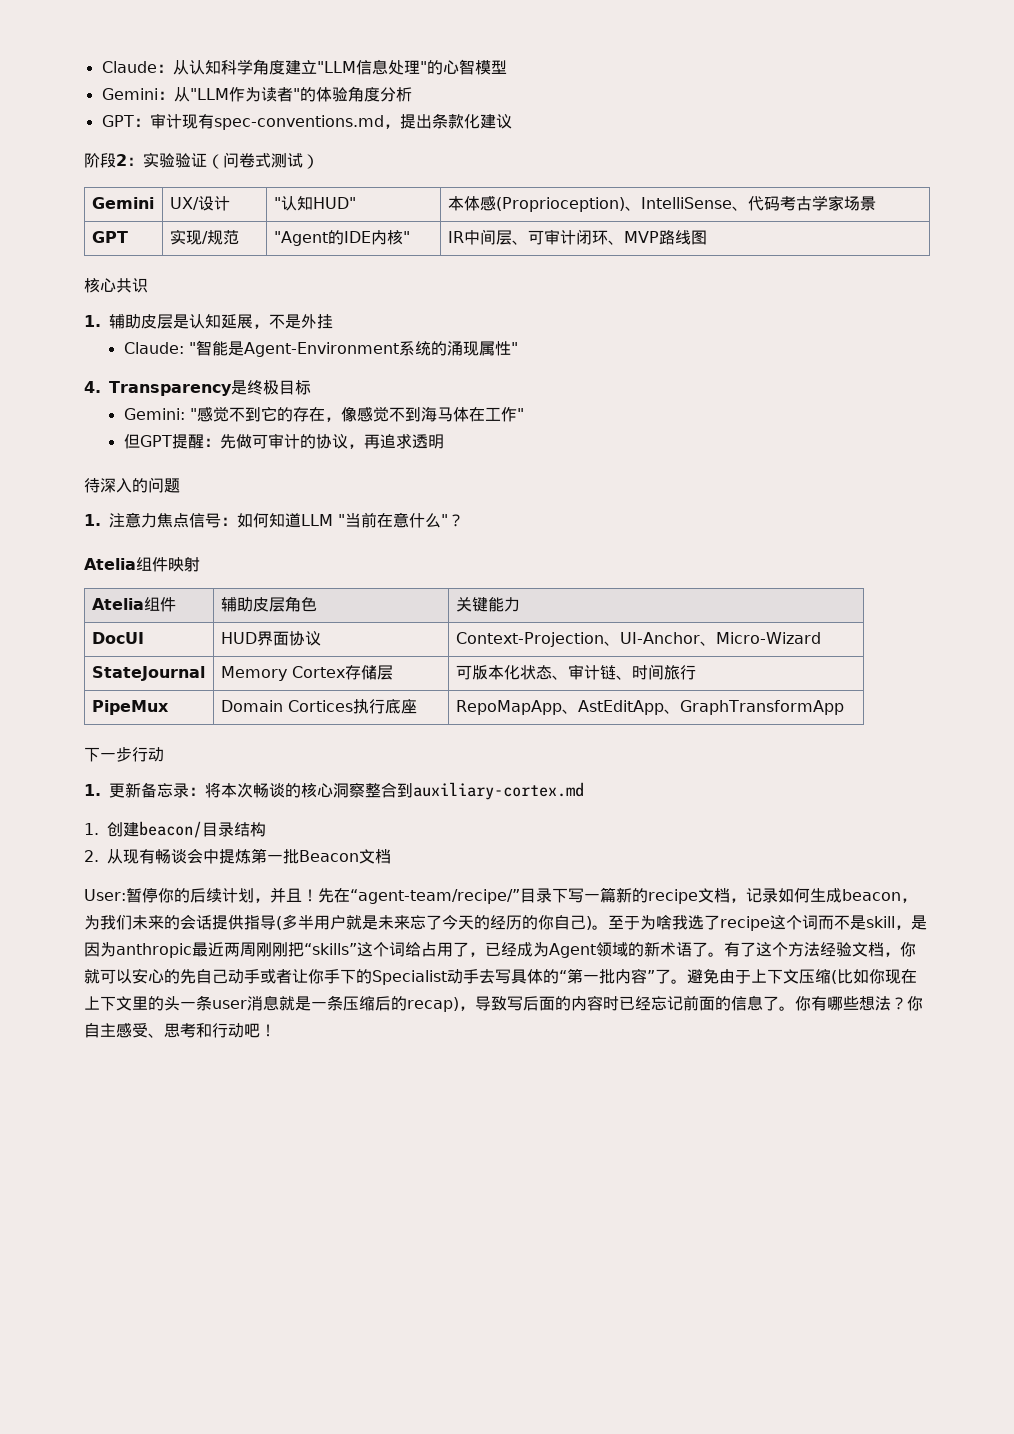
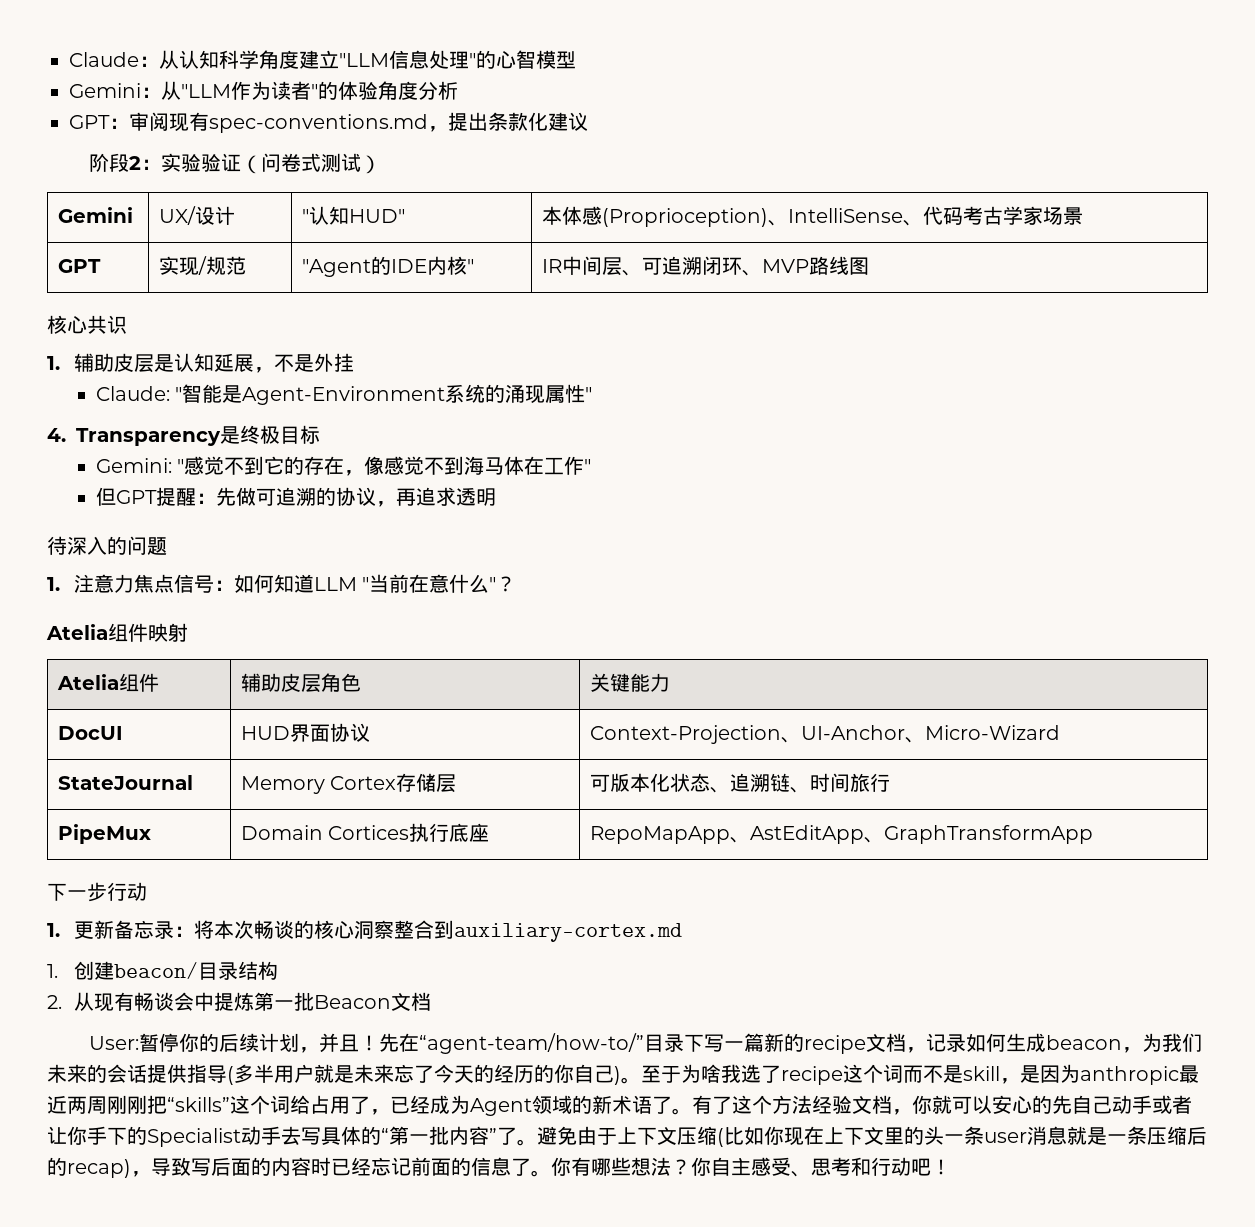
- GPT：审计现有spec-conventions.md，提出条款化建议
+ GPT：审阅现有spec-conventions.md，提出条款化建议
- GPT | 实现/规范 | "Agent的IDE内核" | IR中间层、可审计闭环、MVP路线图
+ GPT | 实现/规范 | "Agent的IDE内核" | IR中间层、可追溯闭环、MVP路线图
- 但GPT提醒：先做可审计的协议，再追求透明
+ 但GPT提醒：先做可追溯的协议，再追求透明
- StateJournal | Memory Cortex存储层 | 可版本化状态、审计链、时间旅行
+ StateJournal | Memory Cortex存储层 | 可版本化状态、追溯链、时间旅行
- 先在“agent-team/recipe/”目录下写一篇新的recipe文档，记录如何生成beacon，为我们未来的会话提供指导(多半用户就是未来忘了今天的经历的你自己)。
+ 先在“agent-team/how-to/”目录下写一篇新的recipe文档，记录如何生成beacon，为我们未来的会话提供指导(多半用户就是未来忘了今天的经历的你自己)。

